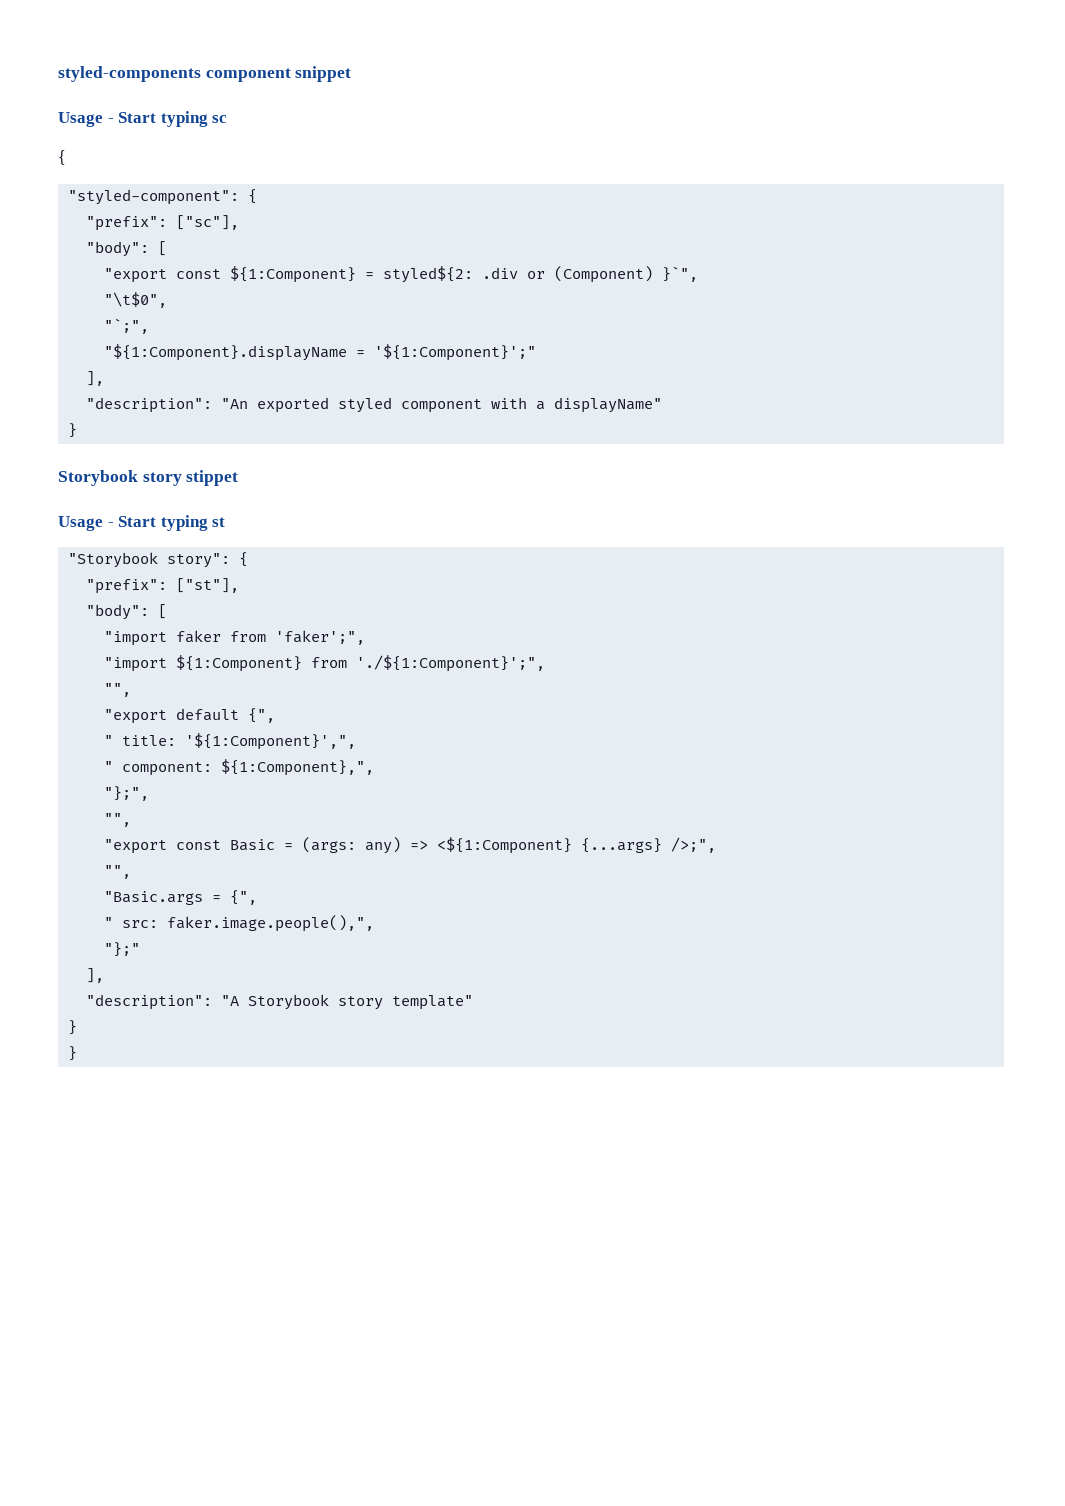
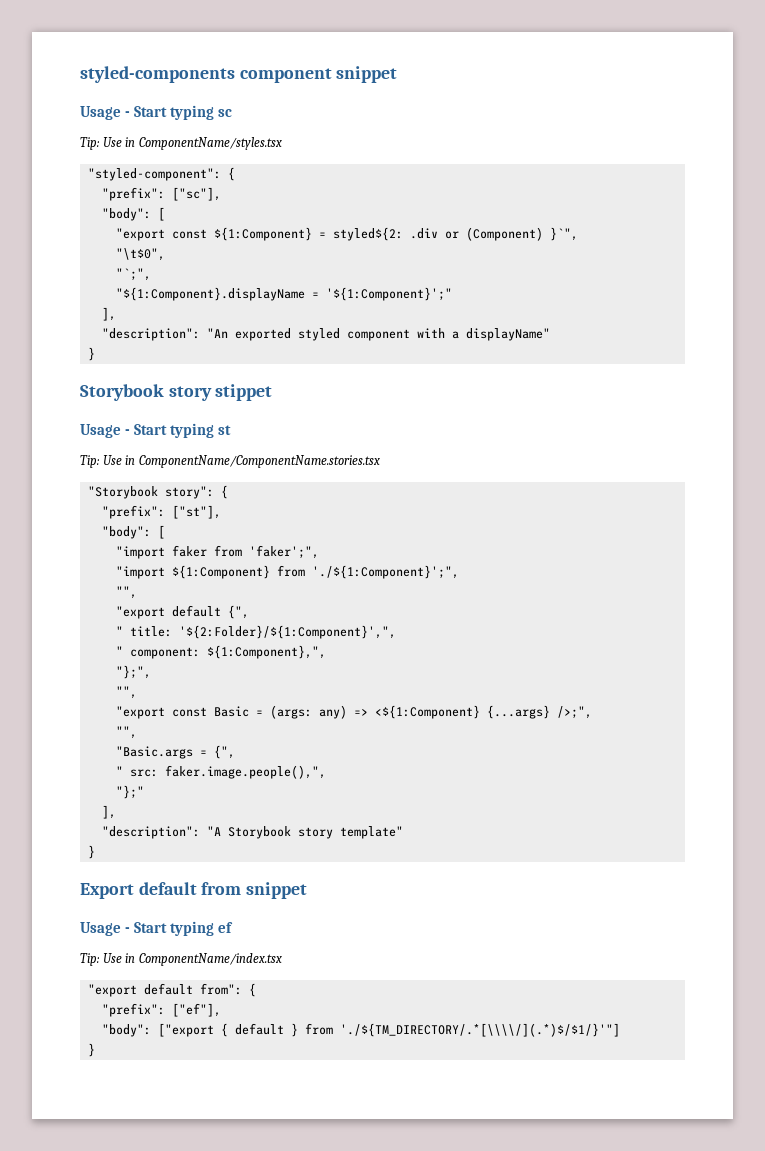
  Usage - Start typing sc
- {
+ Tip: Use in ComponentName/styles.tsx
+ Tip: Use in ComponentName/ComponentName.stories.tsx
- " title: '${1:Component}',",
+ " title: '${2:Folder}/${1:Component}',",
+ Export default from snippet
+ Usage - Start typing ef
+ Tip: Use in ComponentName/index.tsx
+ "export default from": {
+ "prefix": ["ef"],
+ "body": ["export { default } from './${TM_DIRECTORY/.*[\\\\/](.*)$/$1/}'"]

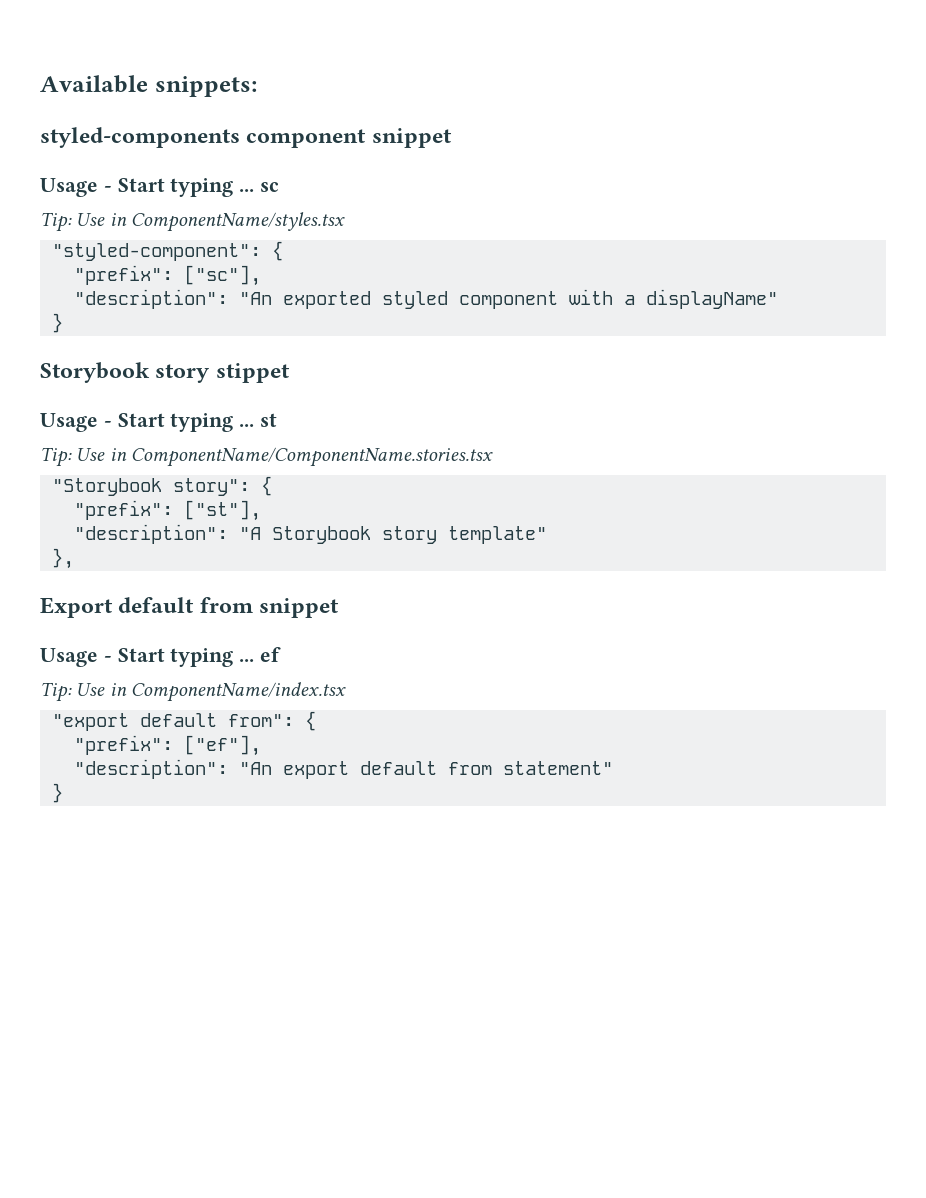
+ Available snippets:
- Usage - Start typing sc
+ Usage - Start typing ... sc
  "prefix": ["sc"],
- "body": [
- "export const ${1:Component} = styled${2: .div or (Component) }`",
- "\t$0",
- "`;",
- "${1:Component}.displayName = '${1:Component}';"
- ],
- Usage - Start typing st
+ Usage - Start typing ... st
  "prefix": ["st"],
- "body": [
- "import faker from 'faker';",
- "import ${1:Component} from './${1:Component}';",
- "",
- "export default {",
- " title: '${2:Folder}/${1:Component}',",
- " component: ${1:Component},",
- "};",
- "",
- "export const Basic = (args: any) => <${1:Component} {...args} />;",
- "",
- "Basic.args = {",
- " src: faker.image.people(),",
- "};"
- ],
  "description": "A Storybook story template"
- }
+ },
- Usage - Start typing ef
+ Usage - Start typing ... ef
- "body": ["export { default } from './${TM_DIRECTORY/.*[\\\\/](.*)$/$1/}'"]
+ "description": "An export default from statement"

